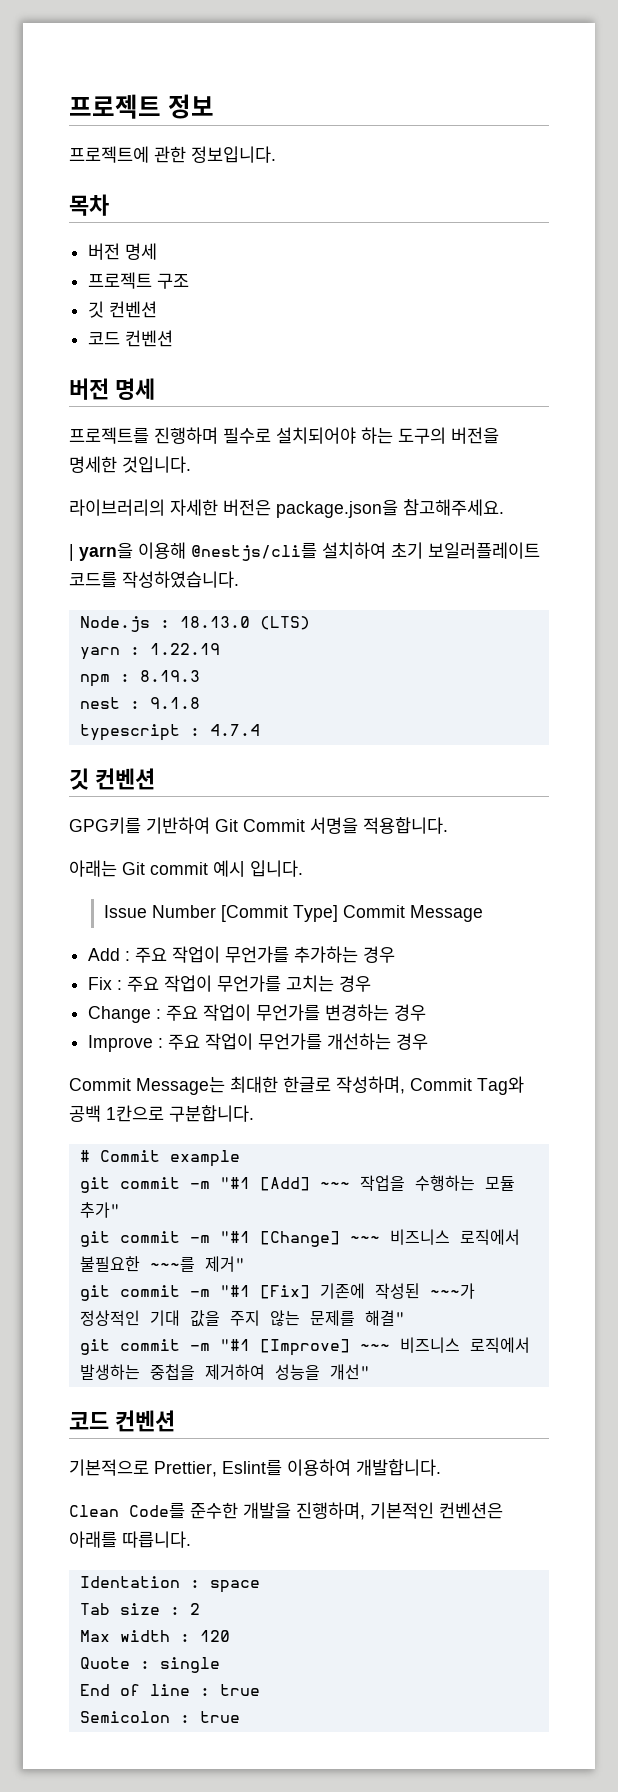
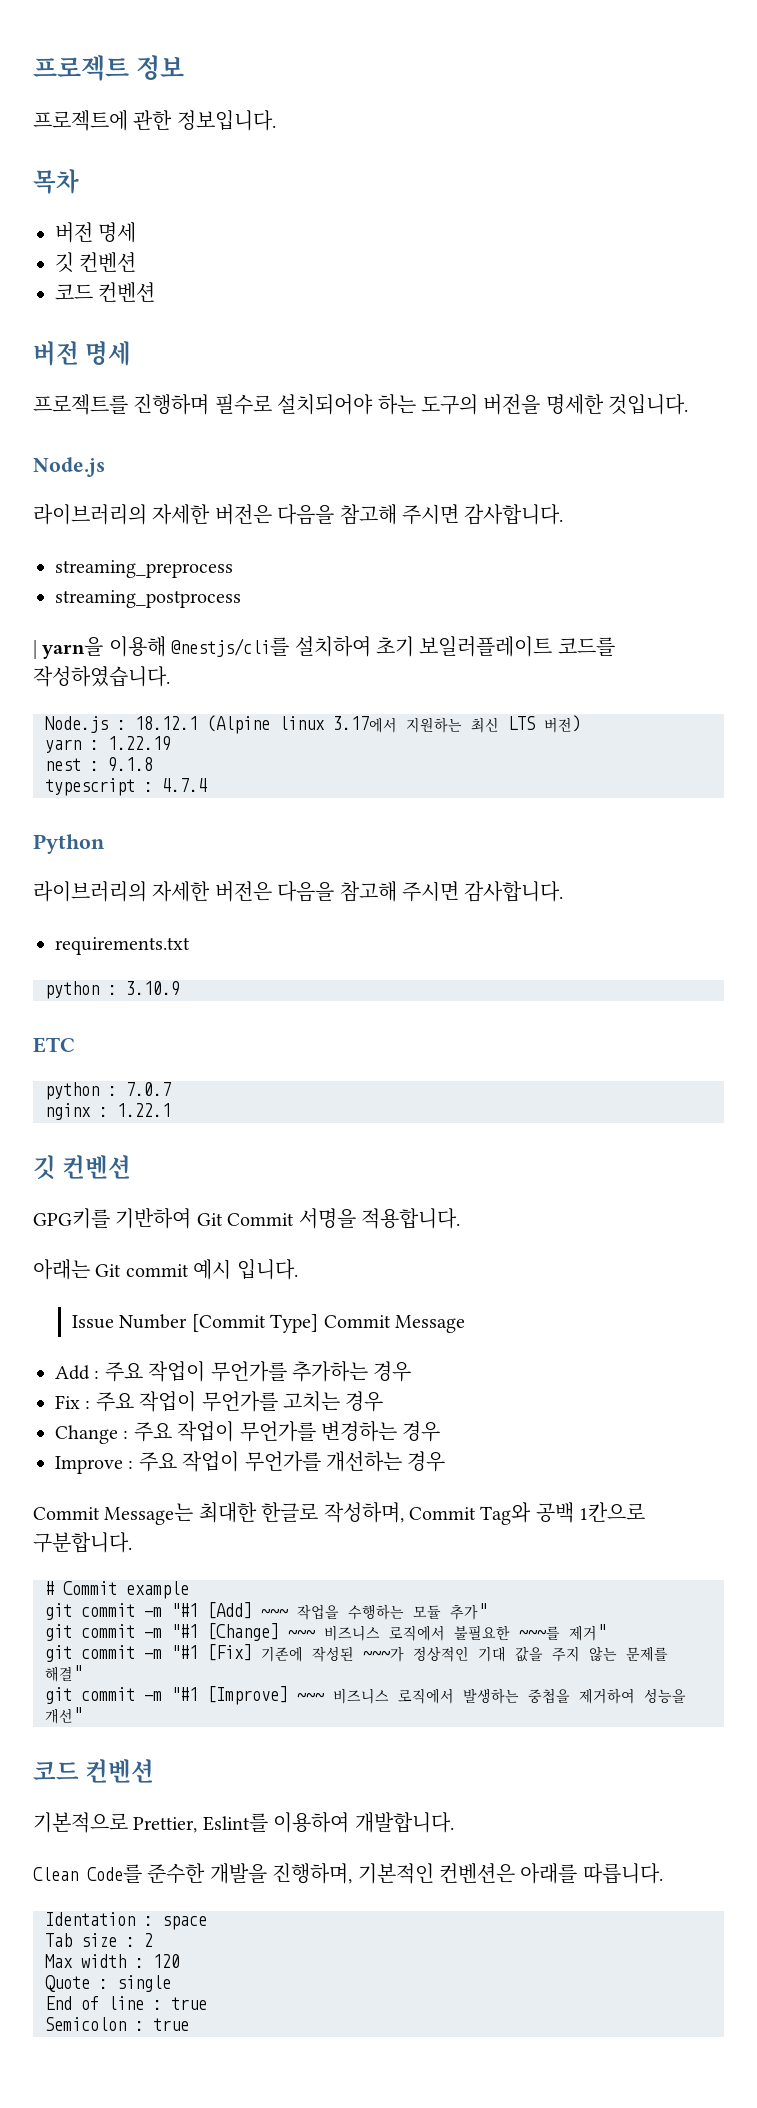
- 프로젝트 구조
  프로젝트를 진행하며 필수로 설치되어야 하는 도구의 버전을 명세한 것입니다.
- 라이브러리의 자세한 버전은 package.json을 참고해주세요.
+ Node.js
+ 라이브러리의 자세한 버전은 다음을 참고해 주시면 감사합니다.
+ streaming_preprocess
+ streaming_postprocess
- Node.js : 18.13.0 (LTS)
+ Node.js : 18.12.1 (Alpine linux 3.17에서 지원하는 최신 LTS 버전)
- npm : 8.19.3
+ Python
+ 라이브러리의 자세한 버전은 다음을 참고해 주시면 감사합니다.
+ requirements.txt
+ python : 3.10.9
+ ETC
+ python : 7.0.7
+ nginx : 1.22.1

